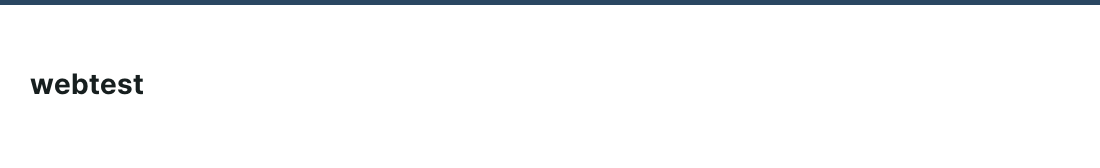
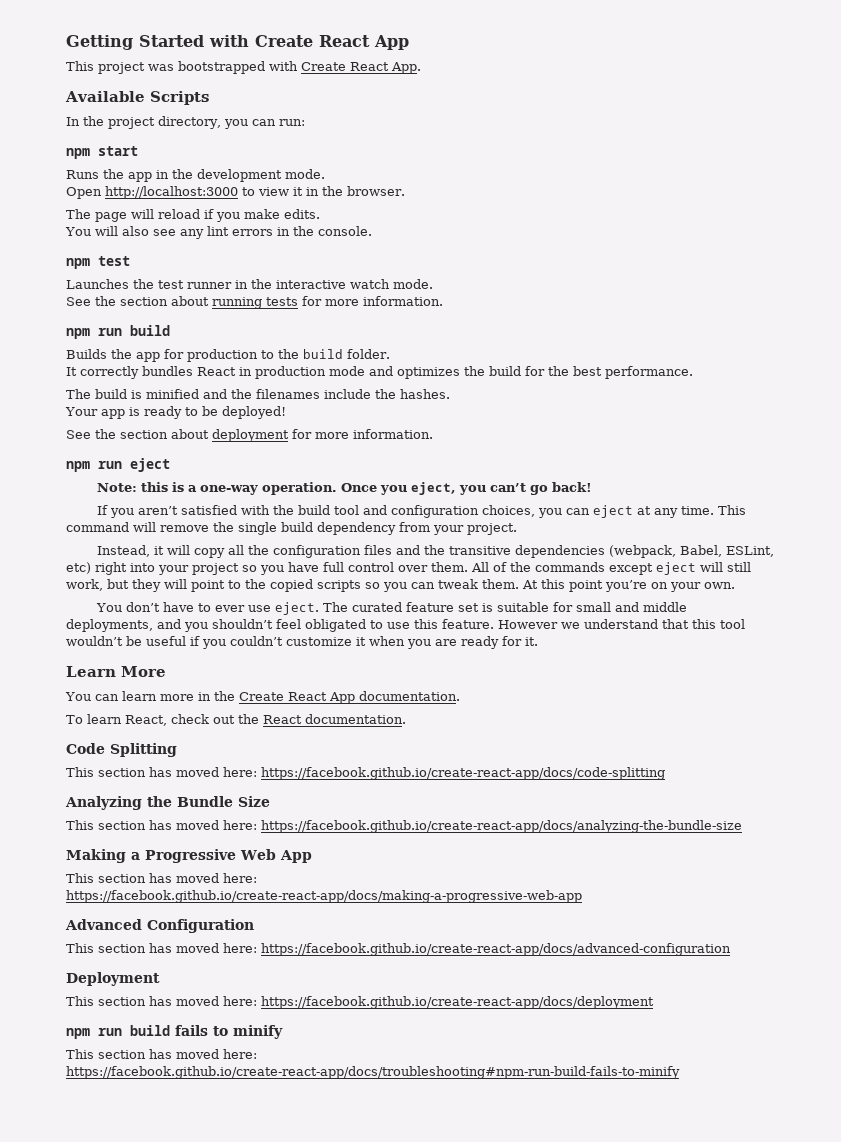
- webtest
+ Getting Started with Create React App
+ This project was bootstrapped with Create React App.
+ Available Scripts
+ In the project directory, you can run:
+ npm start
+ Runs the app in the development mode.
+ Open http://localhost:3000 to view it in the browser.
+ The page will reload if you make edits.
+ You will also see any lint errors in the console.
+ npm test
+ Launches the test runner in the interactive watch mode.
+ See the section about running tests for more information.
+ npm run build
+ Builds the app for production to the build folder.
+ It correctly bundles React in production mode and optimizes the build for the best performance.
+ The build is minified and the filenames include the hashes.
+ Your app is ready to be deployed!
+ See the section about deployment for more information.
+ npm run eject
+ Note: this is a one-way operation. Once you eject, you can’t go back!
+ If you aren’t satisfied with the build tool and configuration choices, you can eject at any time. This command will remove the single build dependency from your project.
+ Instead, it will copy all the configuration files and the transitive dependencies (webpack, Babel, ESLint, etc) right into your project so you have full control over them. All of the commands except eject will still work, but they will point to the copied scripts so you can tweak them. At this point you’re on your own.
+ You don’t have to ever use eject. The curated feature set is suitable for small and middle deployments, and you shouldn’t feel obligated to use this feature. However we understand that this tool wouldn’t be useful if you couldn’t customize it when you are ready for it.
+ Learn More
+ You can learn more in the Create React App documentation.
+ To learn React, check out the React documentation.
+ Code Splitting
+ This section has moved here: https://facebook.github.io/create-react-app/docs/code-splitting
+ Analyzing the Bundle Size
+ This section has moved here: https://facebook.github.io/create-react-app/docs/analyzing-the-bundle-size
+ Making a Progressive Web App
+ This section has moved here: https://facebook.github.io/create-react-app/docs/making-a-progressive-web-app
+ Advanced Configuration
+ This section has moved here: https://facebook.github.io/create-react-app/docs/advanced-configuration
+ Deployment
+ This section has moved here: https://facebook.github.io/create-react-app/docs/deployment
+ npm run build fails to minify
+ This section has moved here: https://facebook.github.io/create-react-app/docs/troubleshooting#npm-run-build-fails-to-minify

